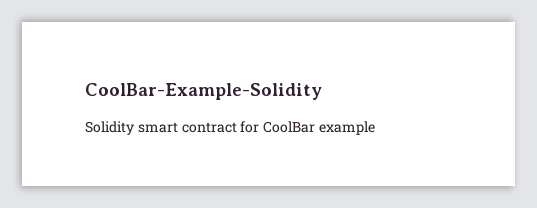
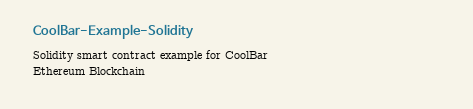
- Solidity smart contract for CoolBar example
+ Solidity smart contract example for CoolBar
+ Ethereum Blockchain

